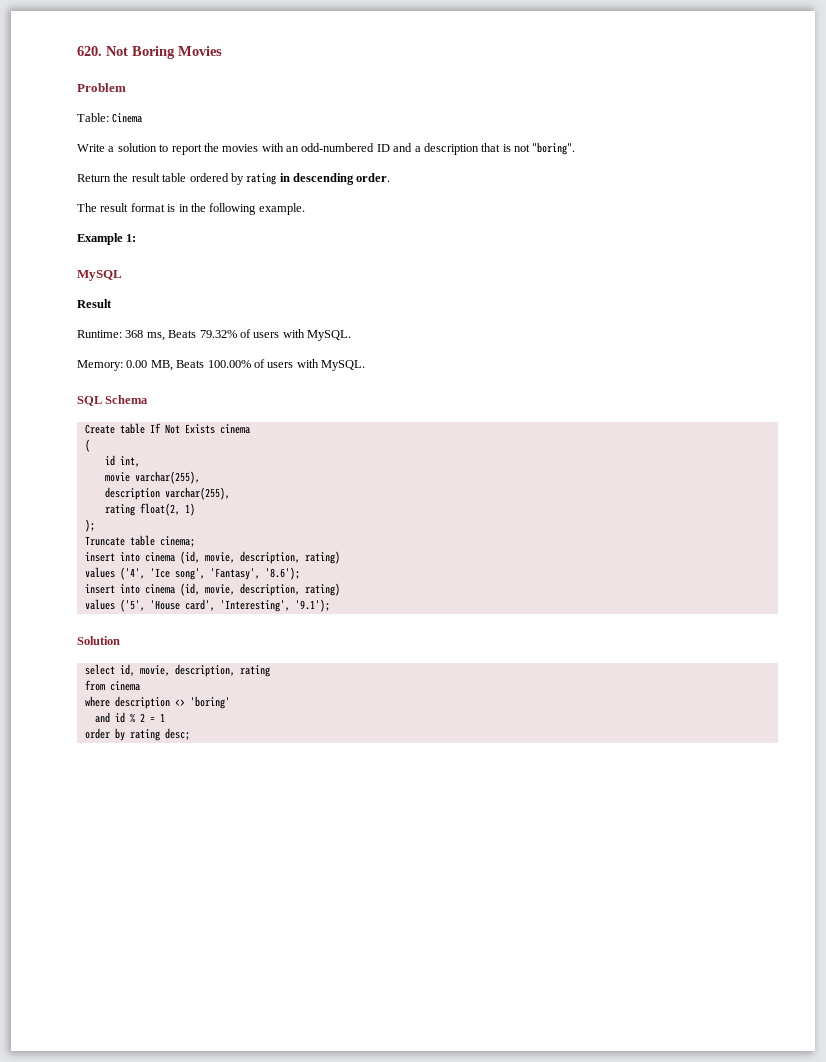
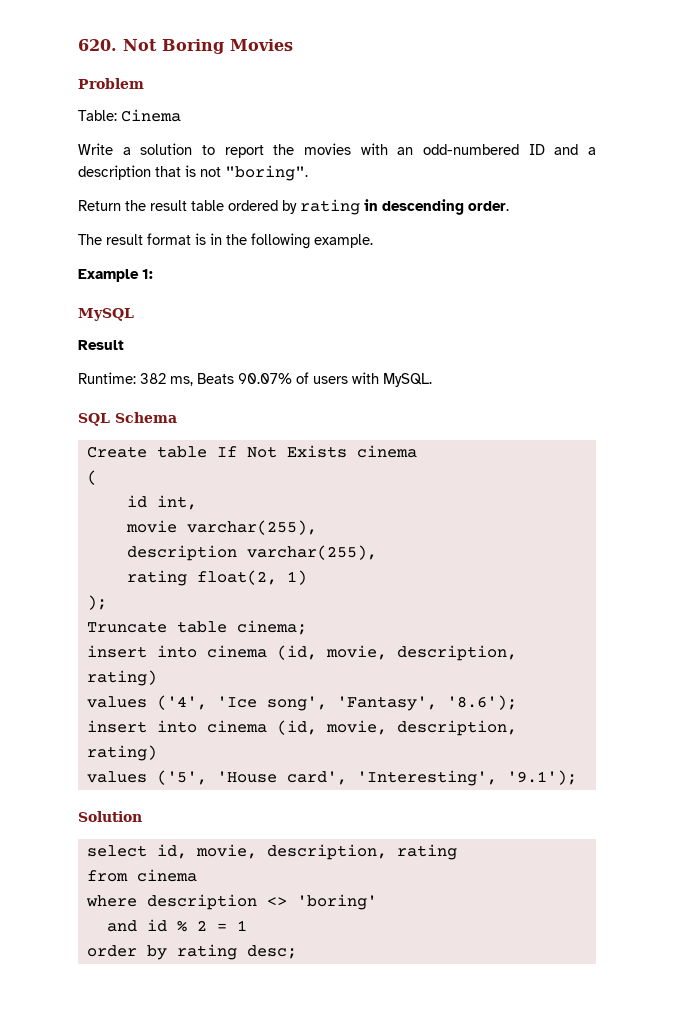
- Runtime: 368 ms, Beats 79.32% of users with MySQL.
- Memory: 0.00 MB, Beats 100.00% of users with MySQL.
+ Runtime: 382 ms, Beats 90.07% of users with MySQL.

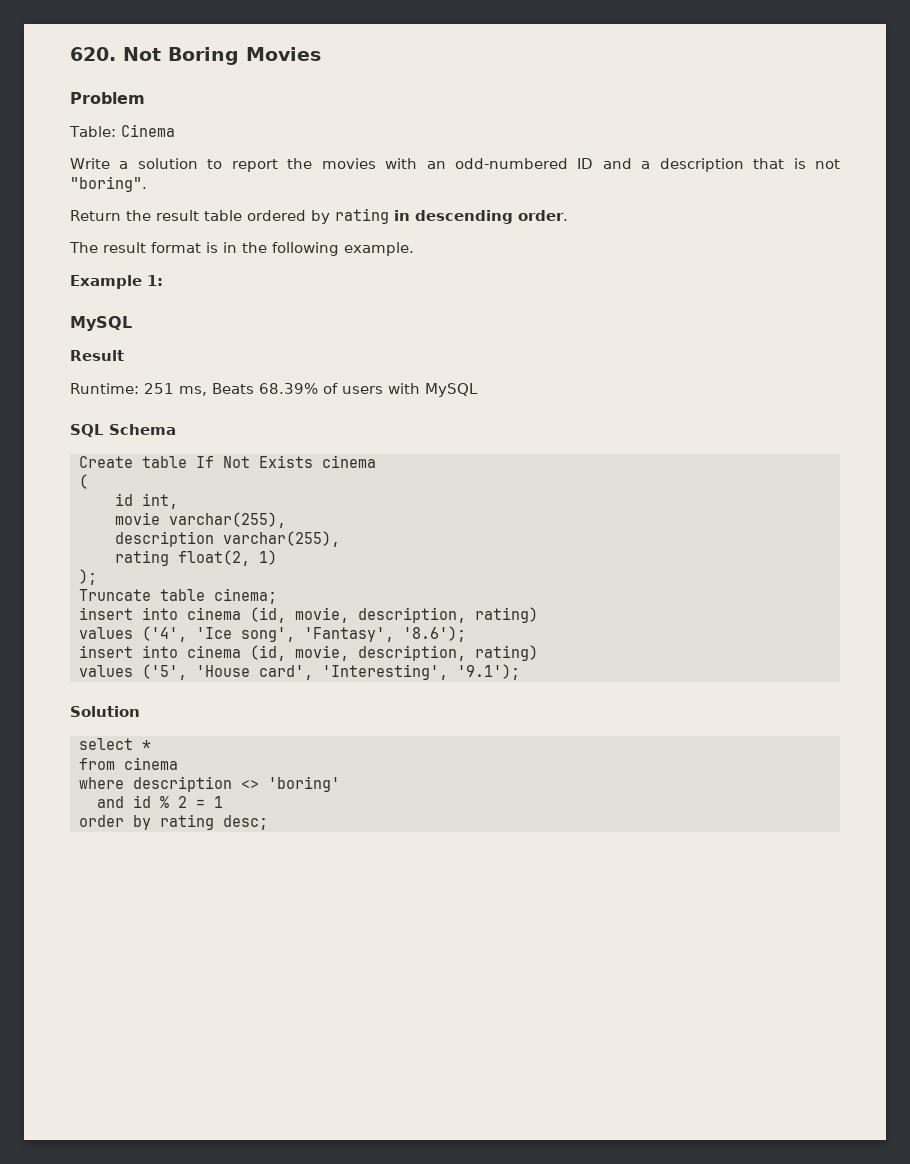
- Runtime: 382 ms, Beats 90.07% of users with MySQL.
+ Runtime: 251 ms, Beats 68.39% of users with MySQL
- select id, movie, description, rating
+ select *

